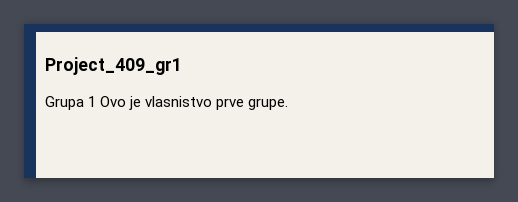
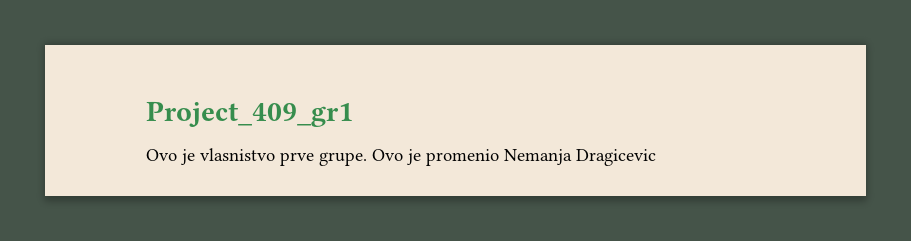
- Grupa 1 Ovo je vlasnistvo prve grupe.
+ Ovo je vlasnistvo prve grupe.
+ Ovo je promenio Nemanja Dragicevic

